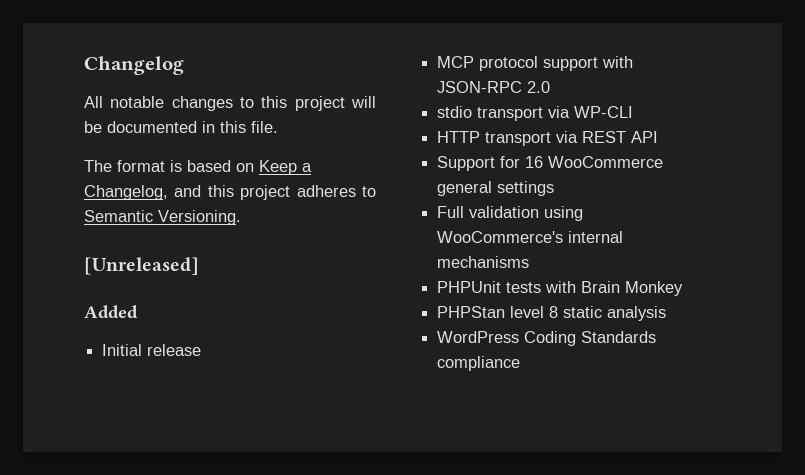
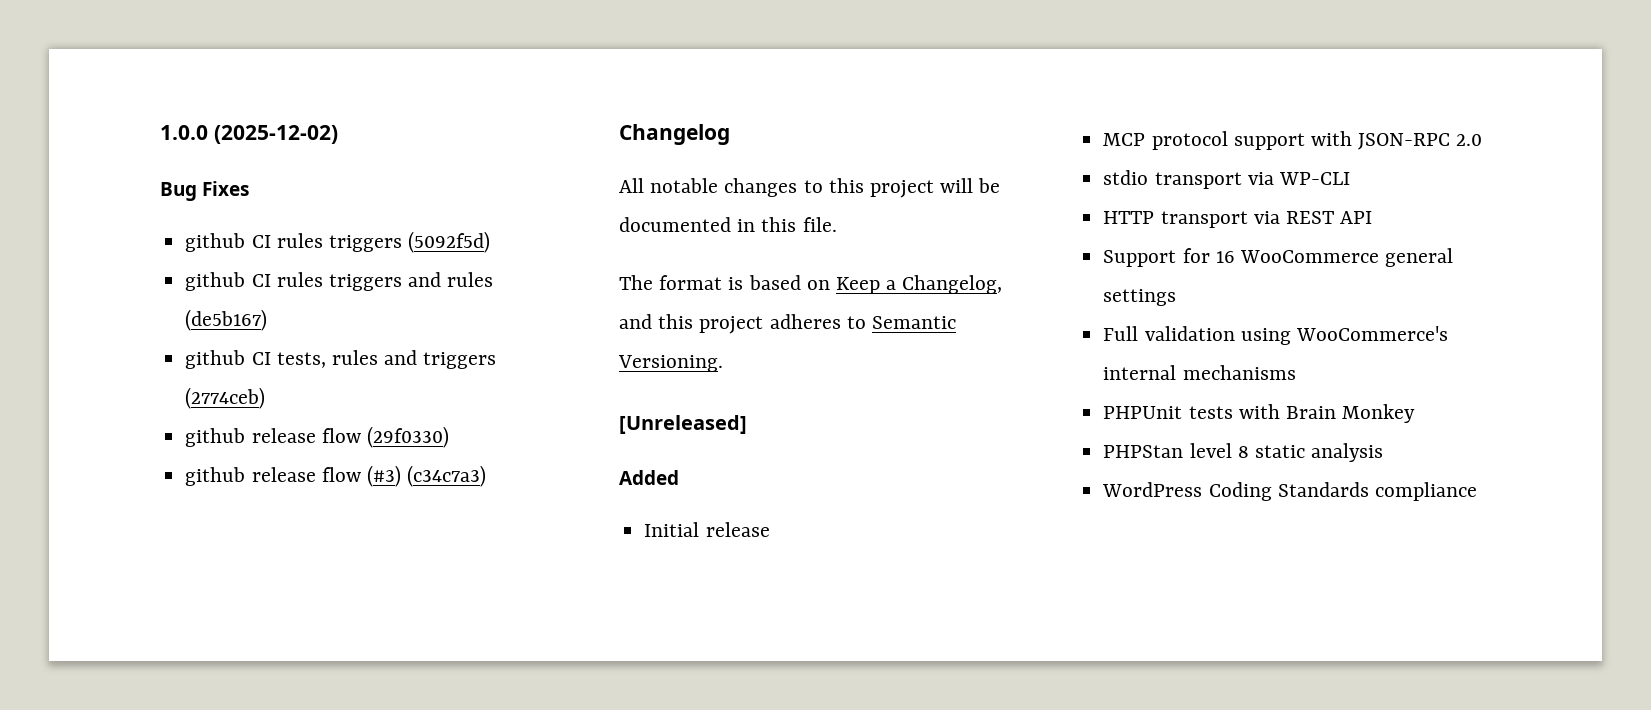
+ 1.0.0 (2025-12-02)
+ Bug Fixes
+ github CI rules triggers (5092f5d)
+ github CI rules triggers and rules (de5b167)
+ github CI tests, rules and triggers (2774ceb)
+ github release flow (29f0330)
+ github release flow (#3) (c34c7a3)

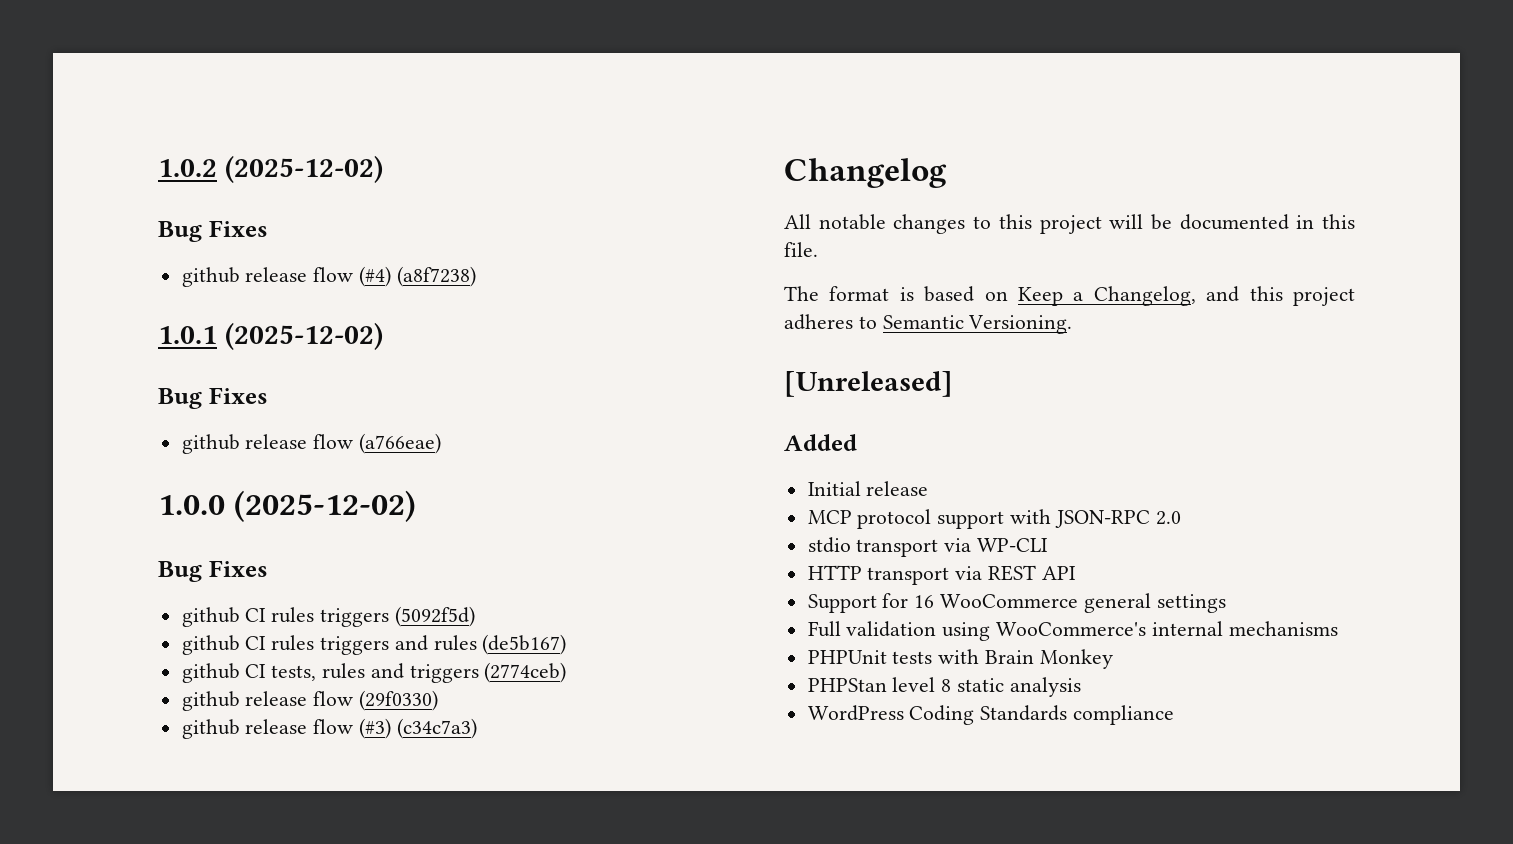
+ 1.0.2 (2025-12-02)
+ Bug Fixes
+ github release flow (#4) (a8f7238)
+ 1.0.1 (2025-12-02)
+ Bug Fixes
+ github release flow (a766eae)

